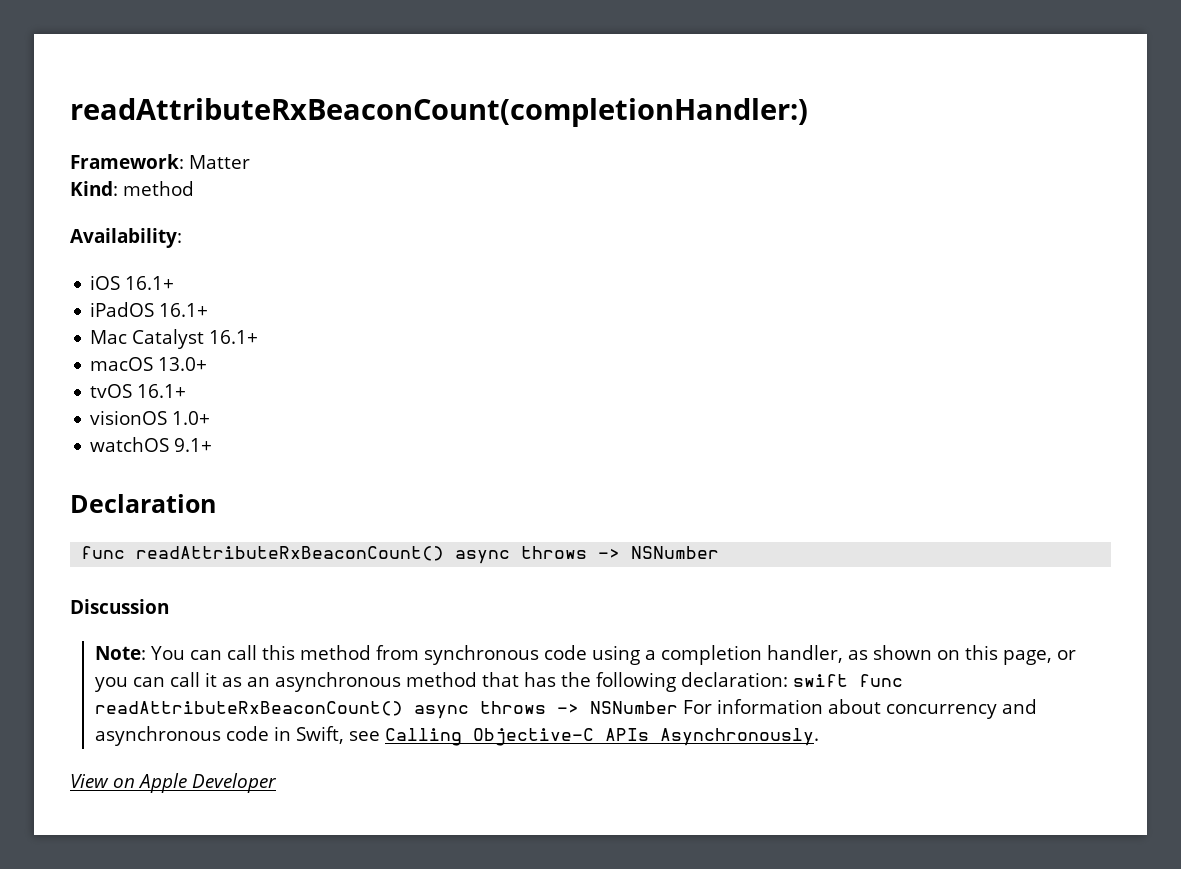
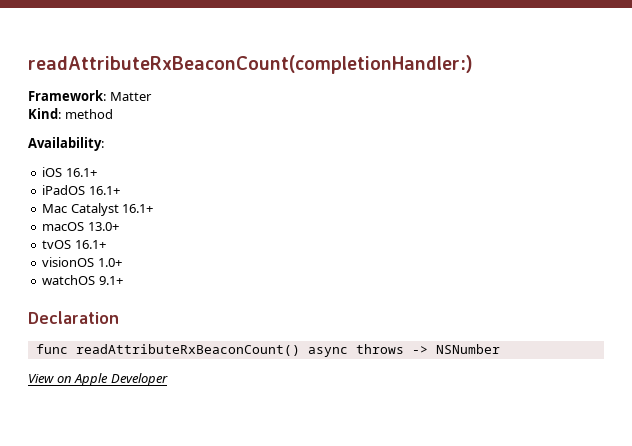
- Discussion
- Note: You can call this method from synchronous code using a completion handler, as shown on this page, or you can call it as an asynchronous method that has the following declaration: swift func readAttributeRxBeaconCount() async throws -> NSNumber For information about concurrency and asynchronous code in Swift, see Calling Objective-C APIs Asynchronously.

